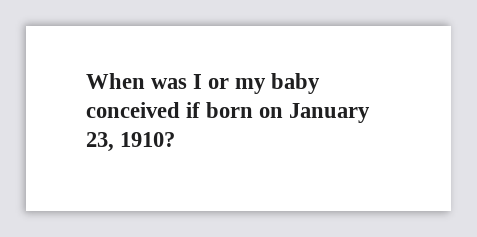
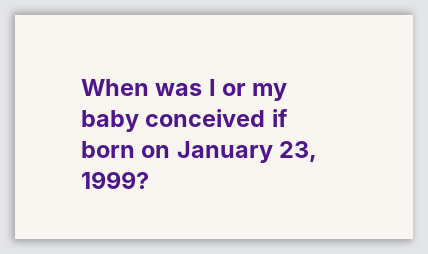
- When was I or my baby conceived if born on January 23, 1910?
+ When was I or my baby conceived if born on January 23, 1999?

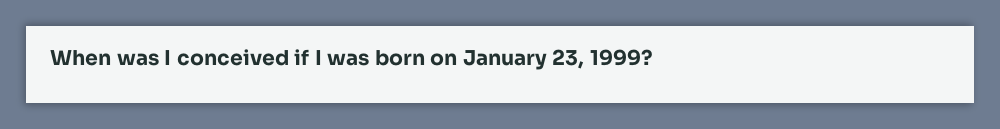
- When was I or my baby conceived if born on January 23, 1999?
+ When was I conceived if I was born on January 23, 1999?

